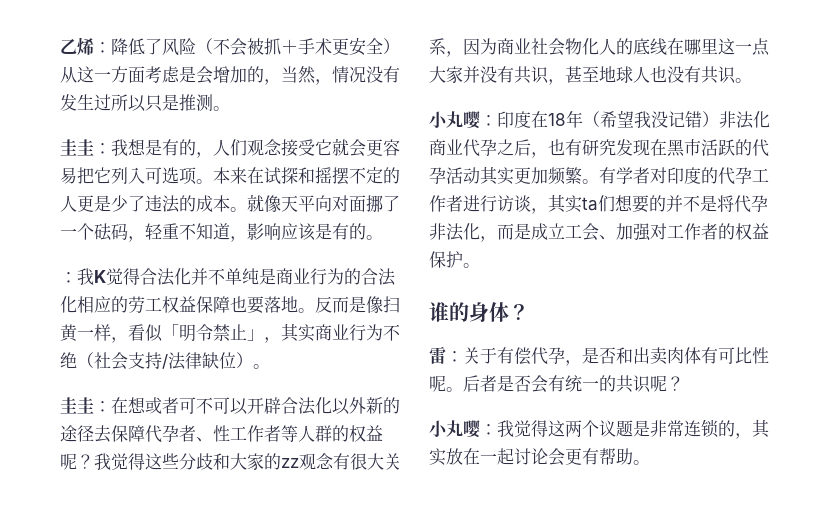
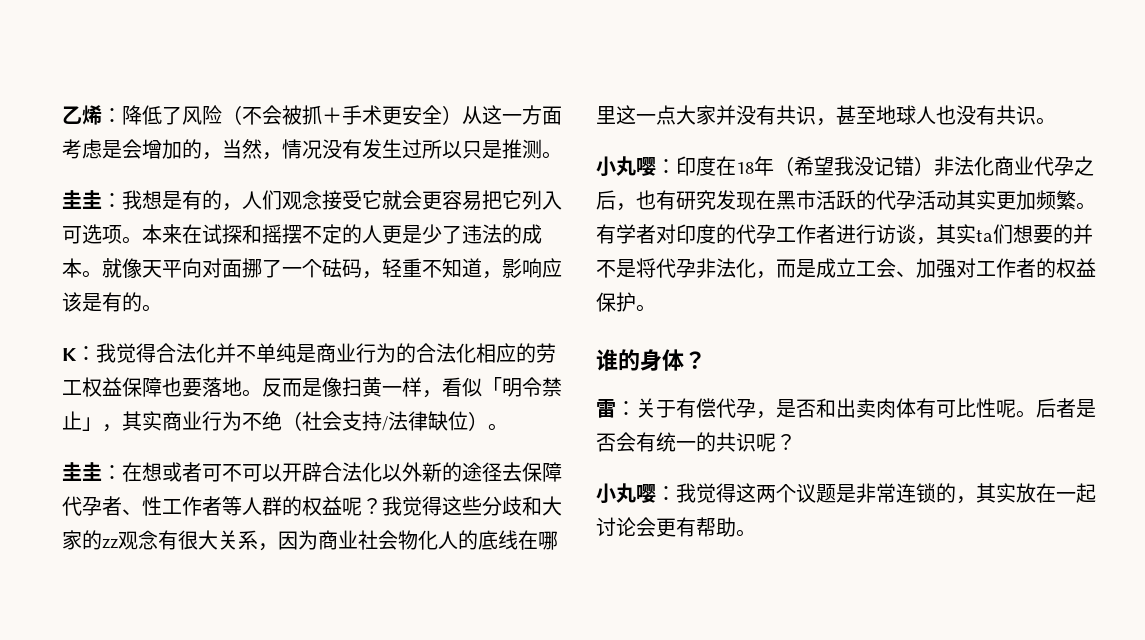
- ：我K觉得合法化并不单纯是商业行为的合法化相应的劳工权益保障也要落地。
+ K：我觉得合法化并不单纯是商业行为的合法化相应的劳工权益保障也要落地。

